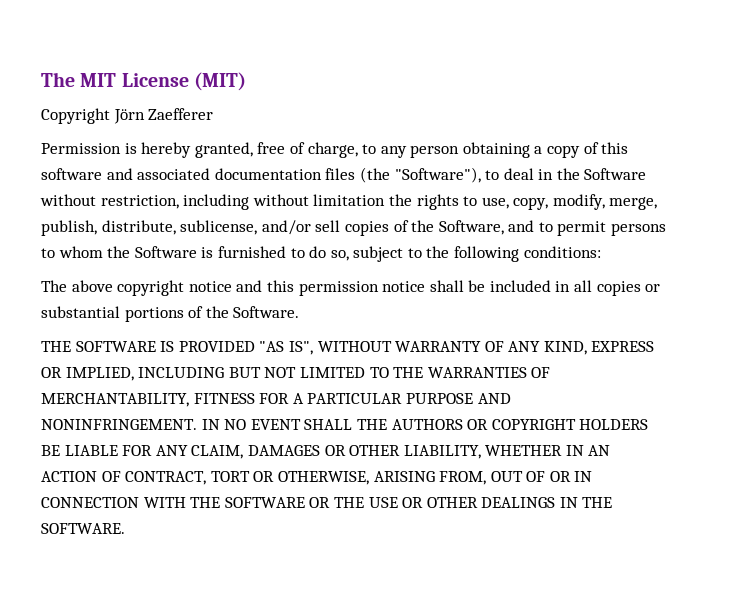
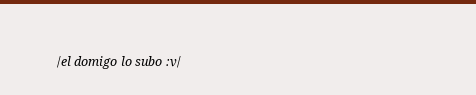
- The MIT License (MIT)
- Copyright Jörn Zaefferer
- Permission is hereby granted, free of charge, to any person obtaining a copy of this software and associated documentation files (the "Software"), to deal in the Software without restriction, including without limitation the rights to use, copy, modify, merge, publish, distribute, sublicense, and/or sell copies of the Software, and to permit persons to whom the Software is furnished to do so, subject to the following conditions:
- The above copyright notice and this permission notice shall be included in all copies or substantial portions of the Software.
- THE SOFTWARE IS PROVIDED "AS IS", WITHOUT WARRANTY OF ANY KIND, EXPRESS OR IMPLIED, INCLUDING BUT NOT LIMITED TO THE WARRANTIES OF MERCHANTABILITY, FITNESS FOR A PARTICULAR PURPOSE AND NONINFRINGEMENT. IN NO EVENT SHALL THE AUTHORS OR COPYRIGHT HOLDERS BE LIABLE FOR ANY CLAIM, DAMAGES OR OTHER LIABILITY, WHETHER IN AN ACTION OF CONTRACT, TORT OR OTHERWISE, ARISING FROM, OUT OF OR IN CONNECTION WITH THE SOFTWARE OR THE USE OR OTHER DEALINGS IN THE SOFTWARE.
+ /el domigo lo subo :v/

